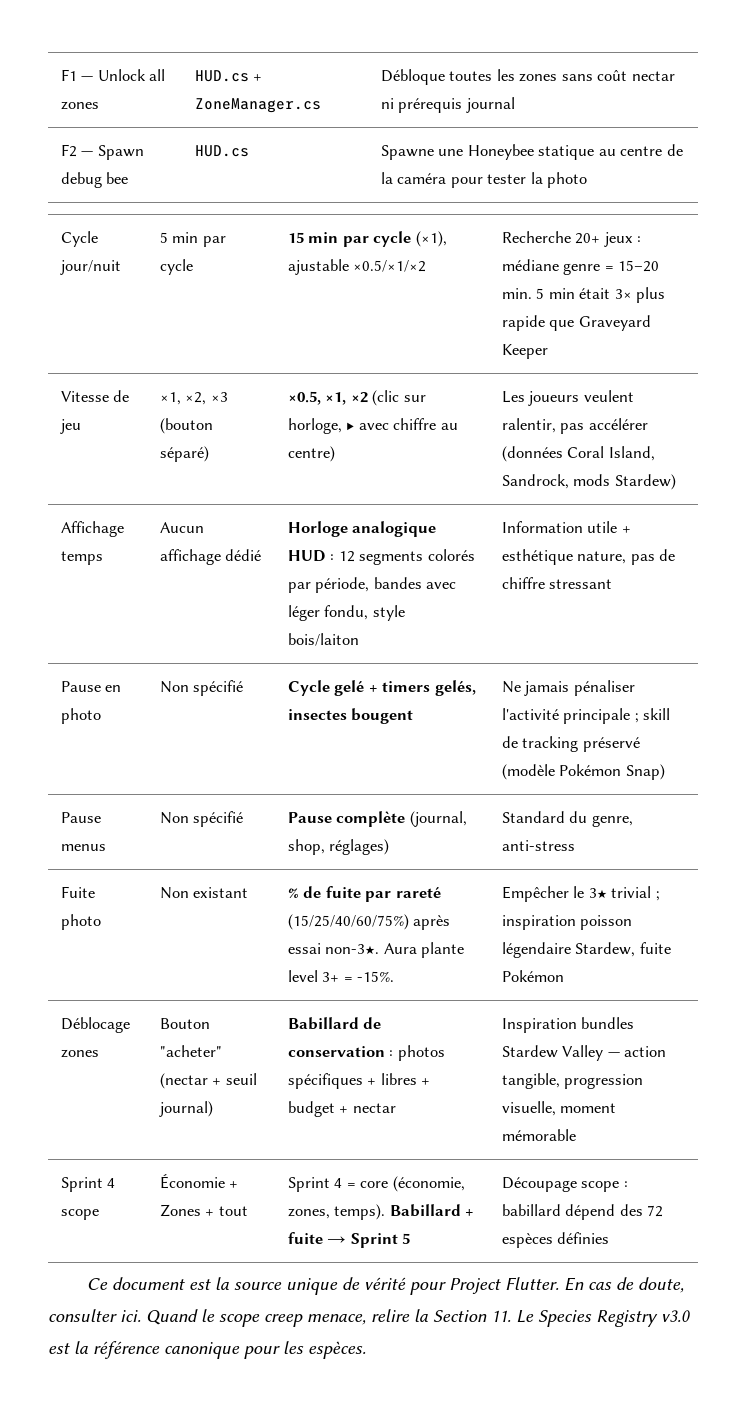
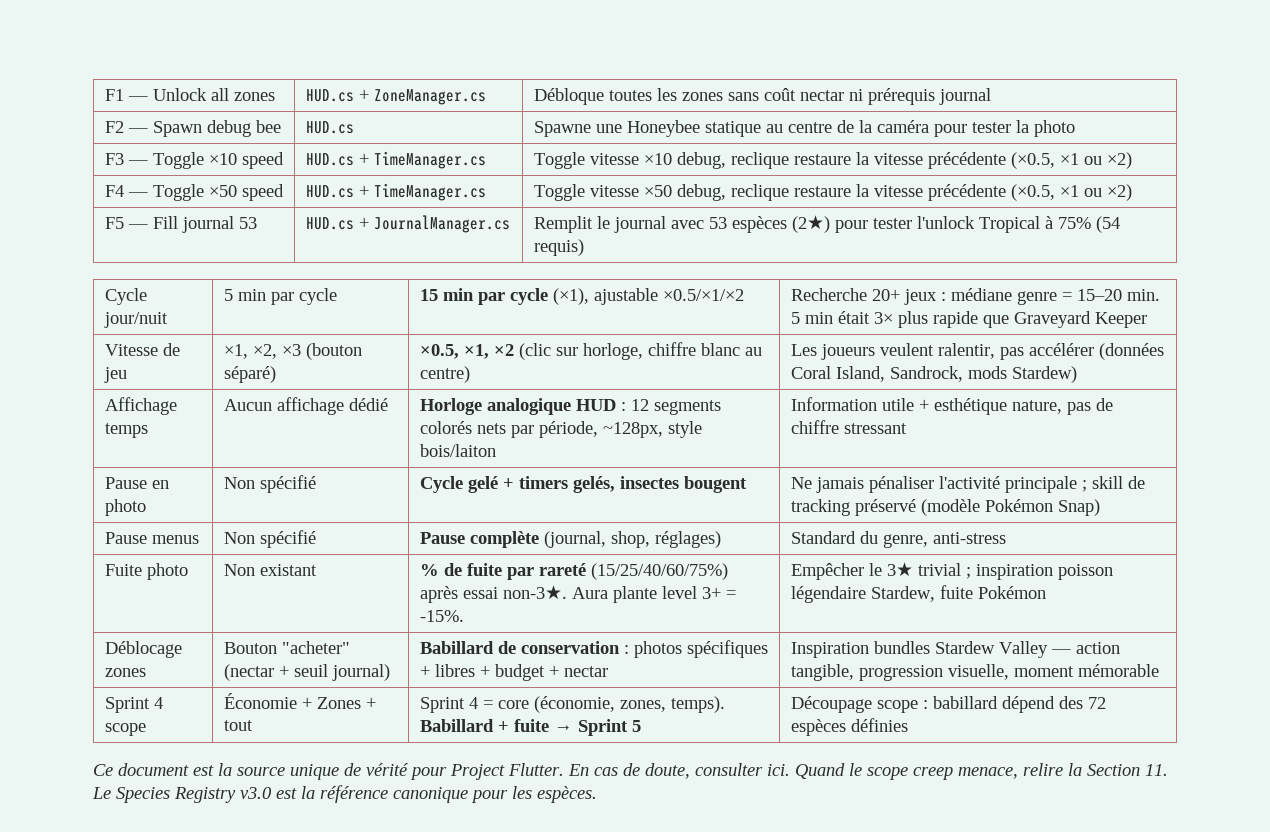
+ F3 — Toggle ×10 speed | HUD.cs + TimeManager.cs | Toggle vitesse ×10 debug, reclique restaure la vitesse précédente (×0.5, ×1 ou ×2)
+ F4 — Toggle ×50 speed | HUD.cs + TimeManager.cs | Toggle vitesse ×50 debug, reclique restaure la vitesse précédente (×0.5, ×1 ou ×2)
+ F5 — Fill journal 53 | HUD.cs + JournalManager.cs | Remplit le journal avec 53 espèces (2★) pour tester l'unlock Tropical à 75% (54 requis)
- Vitesse de jeu | ×1, ×2, ×3 (bouton séparé) | ×0.5, ×1, ×2 (clic sur horloge, ▶ avec chiffre au centre) | Les joueurs veulent ralentir, pas accélérer (données Coral Island, Sandrock, mods Stardew)
+ Vitesse de jeu | ×1, ×2, ×3 (bouton séparé) | ×0.5, ×1, ×2 (clic sur horloge, chiffre blanc au centre) | Les joueurs veulent ralentir, pas accélérer (données Coral Island, Sandrock, mods Stardew)
- Affichage temps | Aucun affichage dédié | Horloge analogique HUD : 12 segments colorés par période, bandes avec léger fondu, style bois/laiton | Information utile + esthétique nature, pas de chiffre stressant
+ Affichage temps | Aucun affichage dédié | Horloge analogique HUD : 12 segments colorés nets par période, ~128px, style bois/laiton | Information utile + esthétique nature, pas de chiffre stressant

